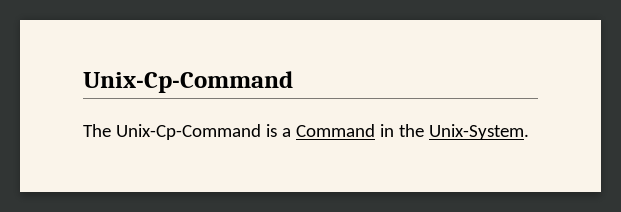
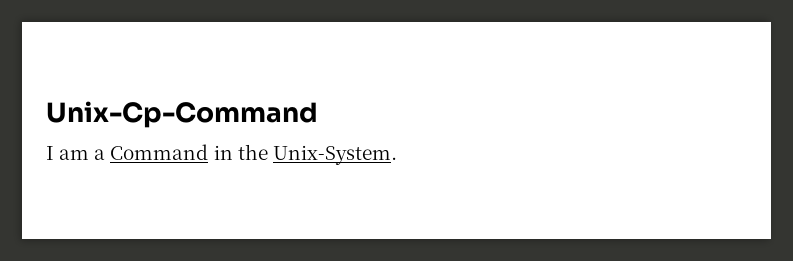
- The Unix-Cp-Command is a Command in the Unix-System.
+ I am a Command in the Unix-System.

